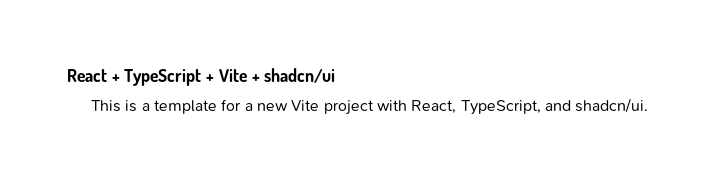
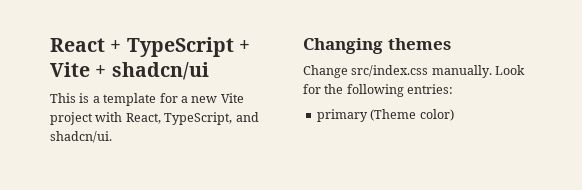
+ Changing themes
+ Change src/index.css manually. Look for the following entries:
+ primary (Theme color)

